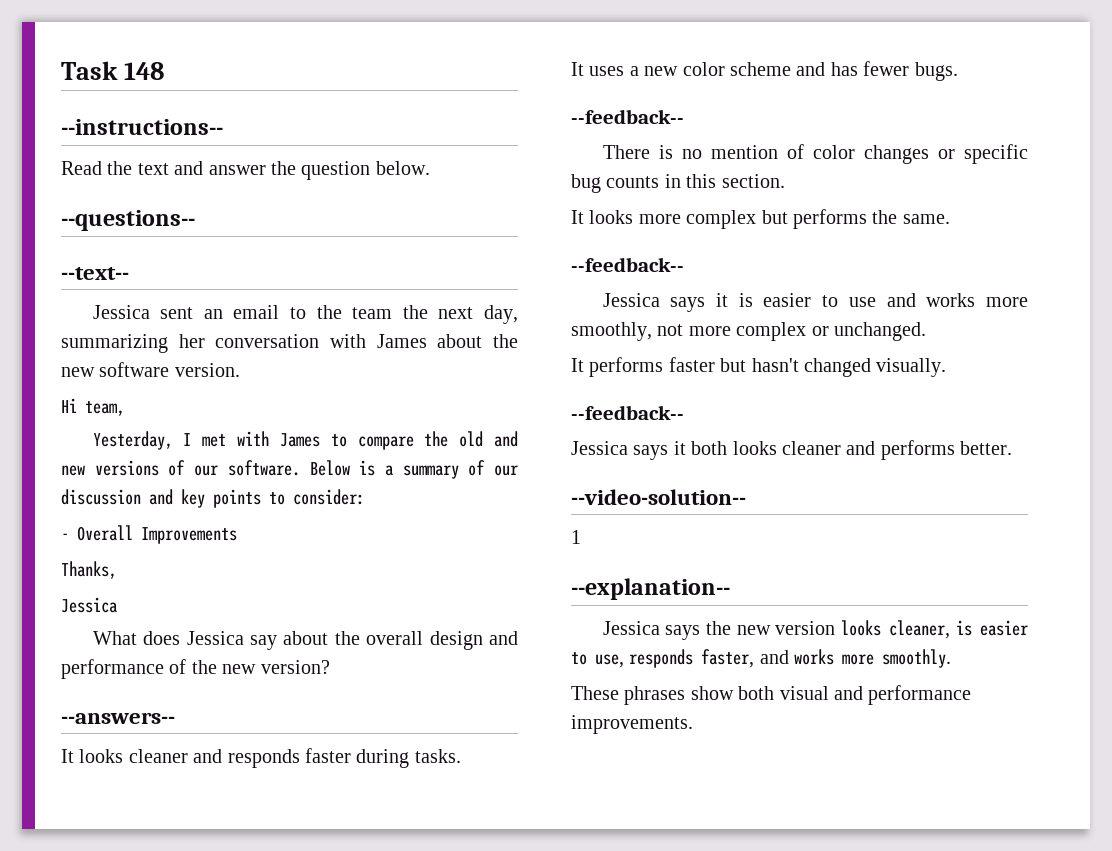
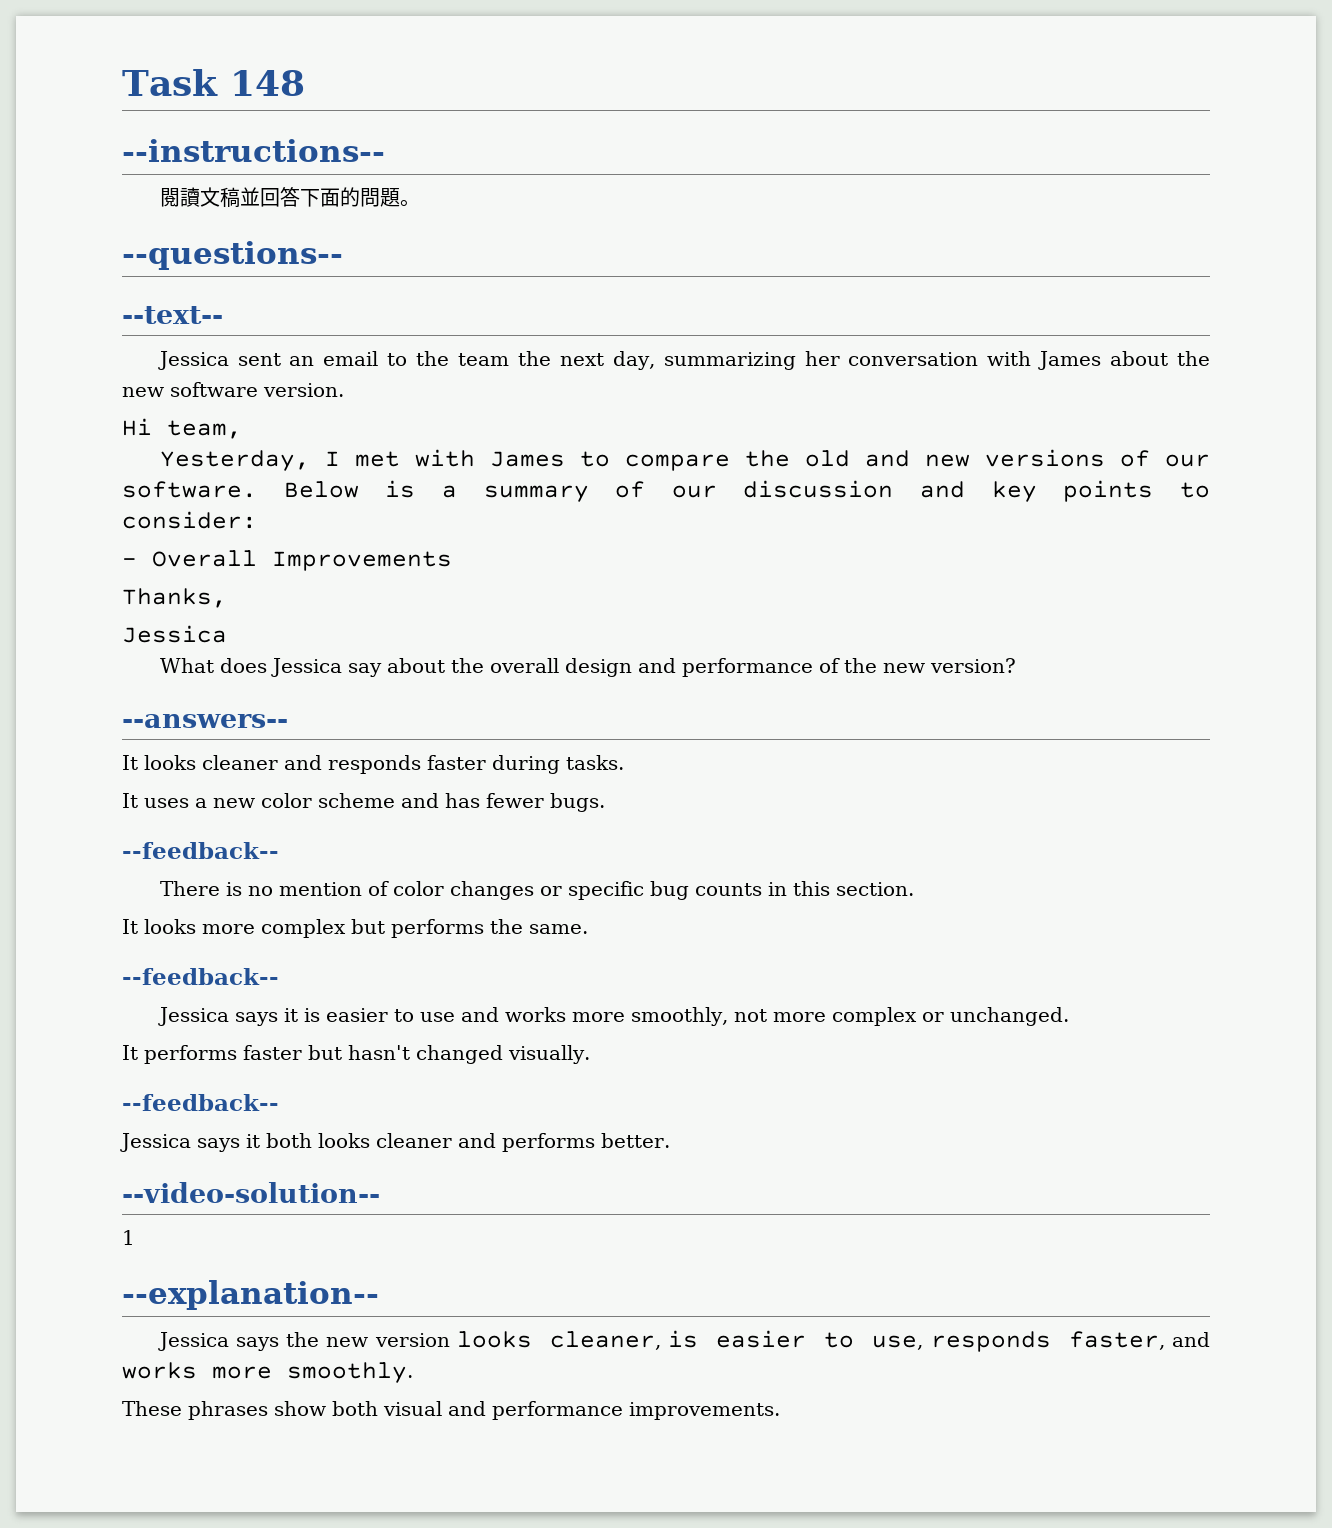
- Read the text and answer the question below.
+ 閱讀文稿並回答下面的問題。

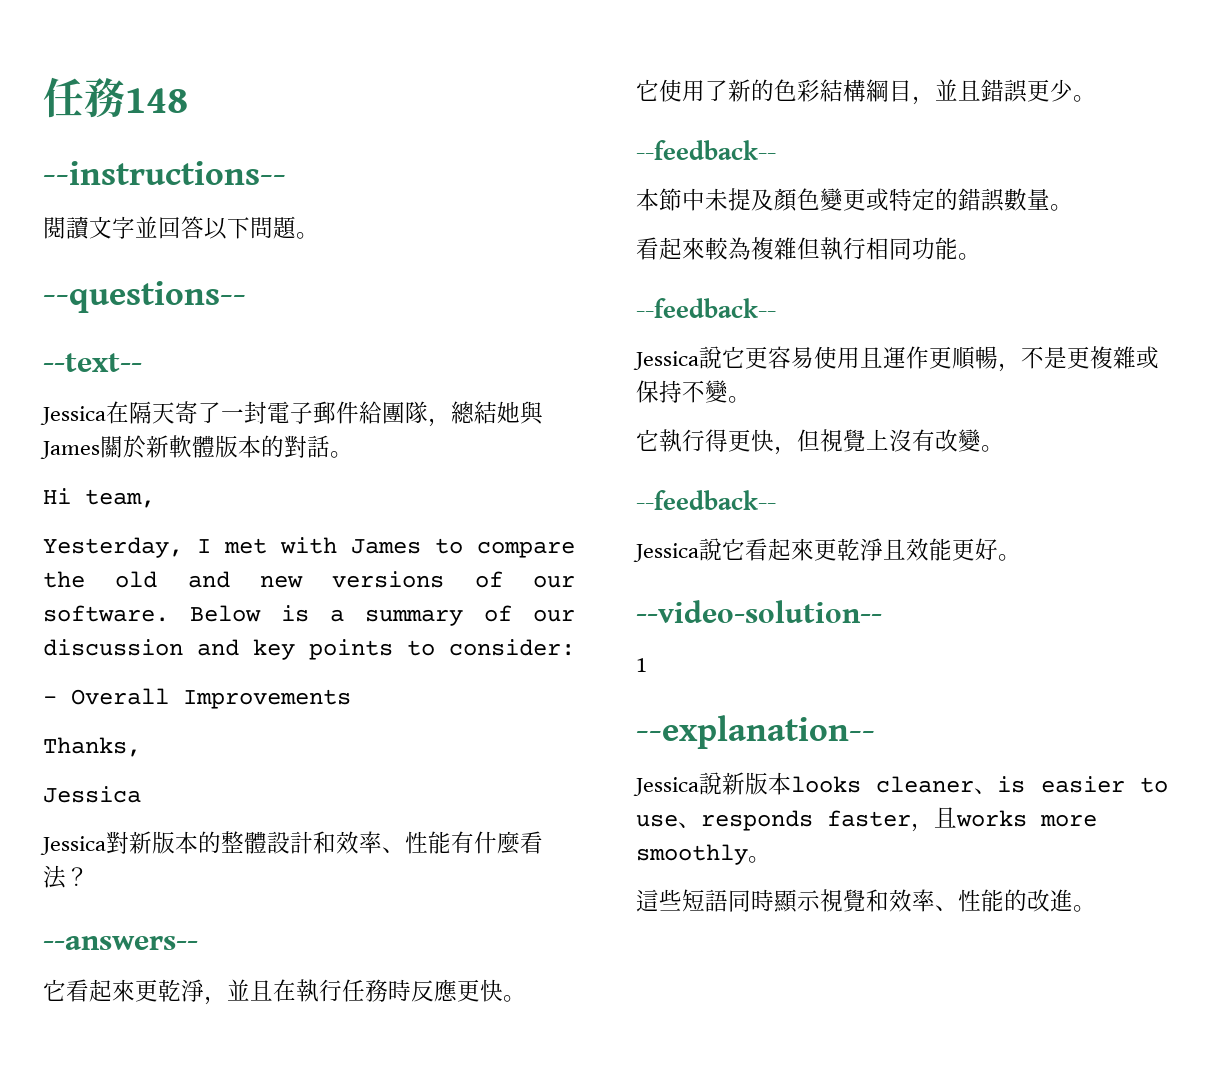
- Task 148
+ 任務148
- 閱讀文稿並回答下面的問題。
+ 閱讀文字並回答以下問題。
- Jessica sent an email to the team the next day, summarizing her conversation with James about the new software version.
+ Jessica在隔天寄了一封電子郵件給團隊，總結她與James關於新軟體版本的對話。
- What does Jessica say about the overall design and performance of the new version?
+ Jessica對新版本的整體設計和效率、性能有什麼看法？
  --answers--
- It looks cleaner and responds faster during tasks.
- It uses a new color scheme and has fewer bugs.
+ 它看起來更乾淨，並且在執行任務時反應更快。
+ 它使用了新的色彩結構綱目，並且錯誤更少。
  --feedback--
- There is no mention of color changes or specific bug counts in this section.
- It looks more complex but performs the same.
+ 本節中未提及顏色變更或特定的錯誤數量。
+ 看起來較為複雜但執行相同功能。
  --feedback--
- Jessica says it is easier to use and works more smoothly, not more complex or unchanged.
- It performs faster but hasn't changed visually.
+ Jessica說它更容易使用且運作更順暢，不是更複雜或保持不變。
+ 它執行得更快，但視覺上沒有改變。
  --feedback--
- Jessica says it both looks cleaner and performs better.
+ Jessica說它看起來更乾淨且效能更好。
  --video-solution--
  1
  --explanation--
- Jessica says the new version looks cleaner, is easier to use, responds faster, and works more smoothly.
- These phrases show both visual and performance improvements.
+ Jessica說新版本looks cleaner、is easier to use、responds faster，且works more smoothly。
+ 這些短語同時顯示視覺和效率、性能的改進。

